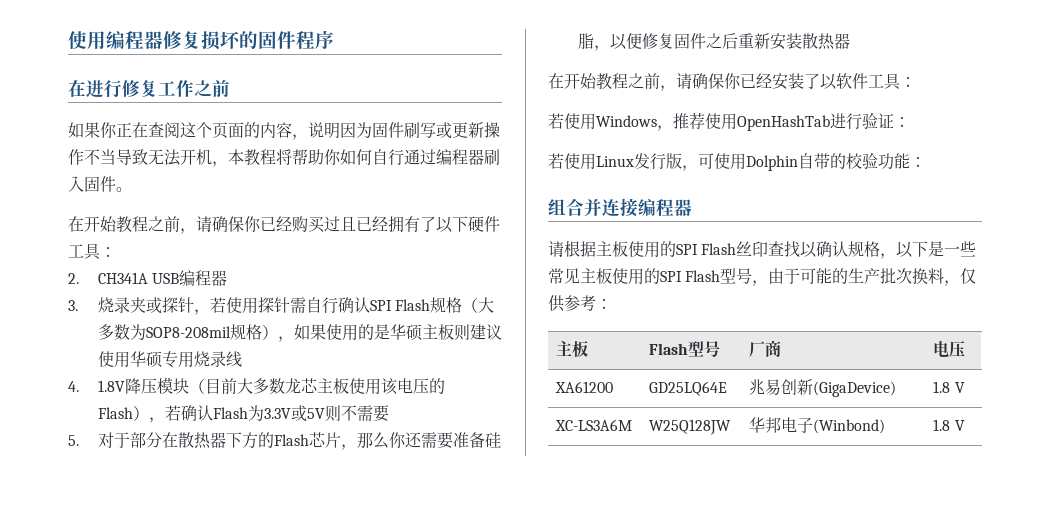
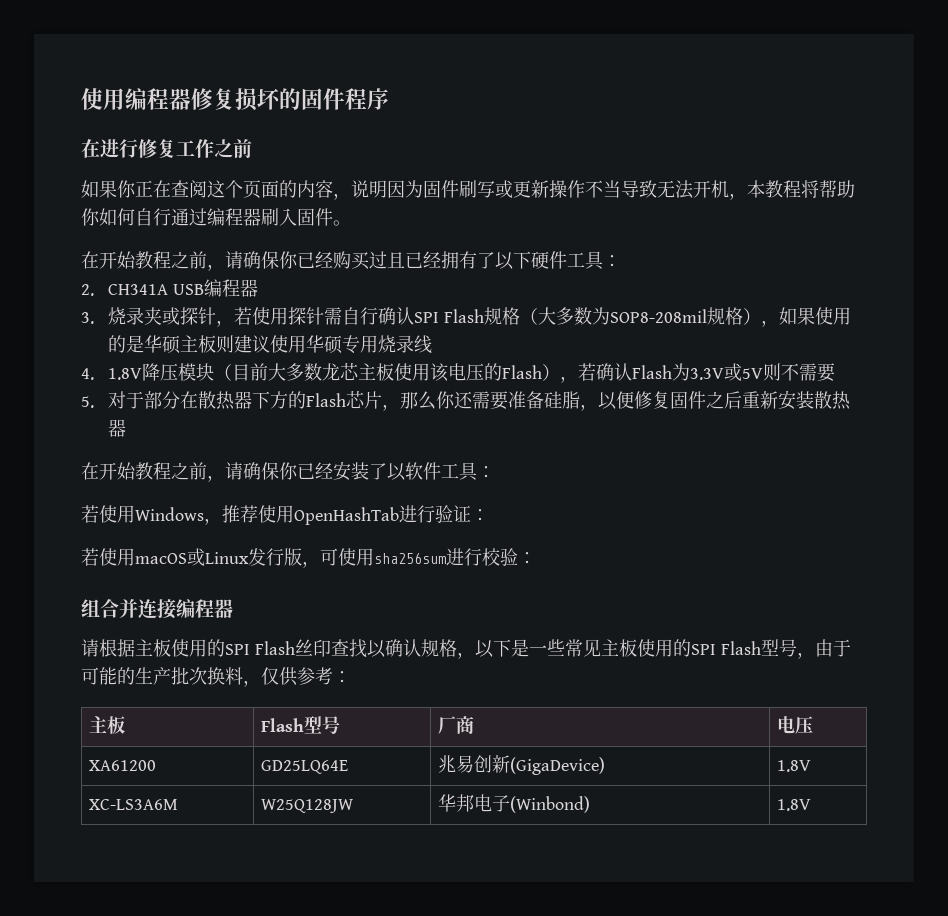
- 若使用Linux发行版，可使用Dolphin自带的校验功能：
+ 若使用macOS或Linux发行版，可使用sha256sum进行校验：
- XA61200 | GD25LQ64E | 兆易创新(GigaDevice) | 1.8 V
+ XA61200 | GD25LQ64E | 兆易创新(GigaDevice) | 1.8V
- XC-LS3A6M | W25Q128JW | 华邦电子(Winbond) | 1.8 V
+ XC-LS3A6M | W25Q128JW | 华邦电子(Winbond) | 1.8V

